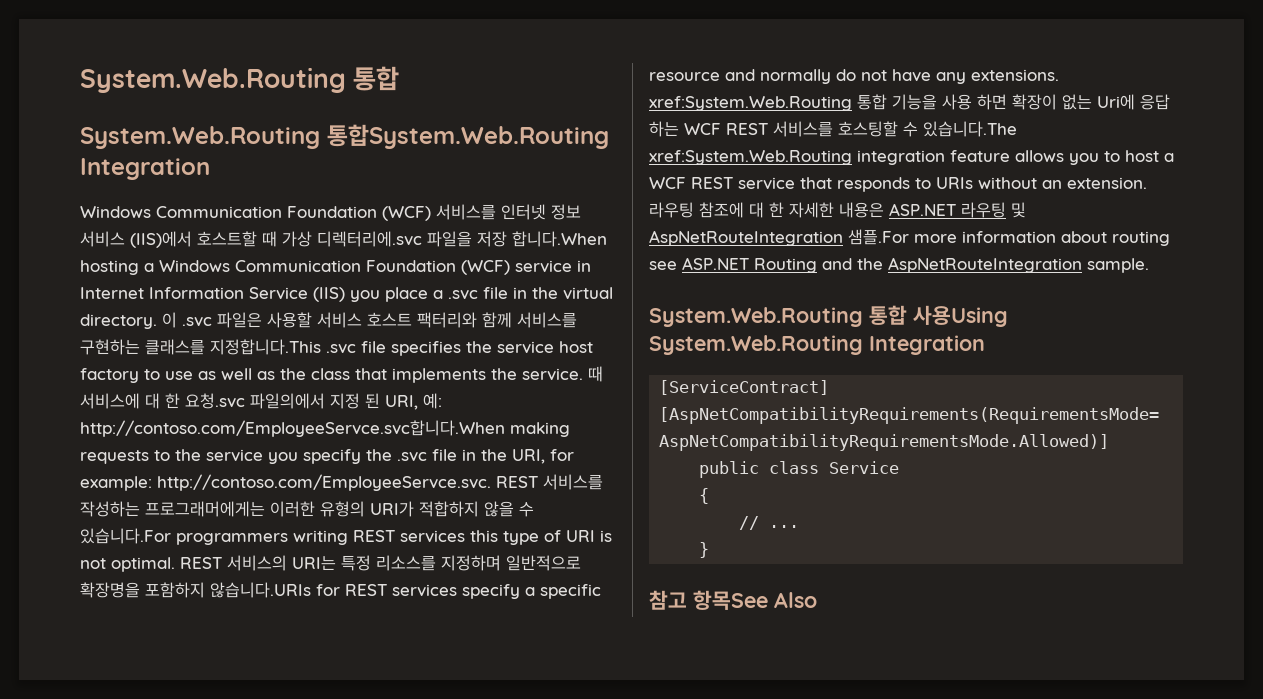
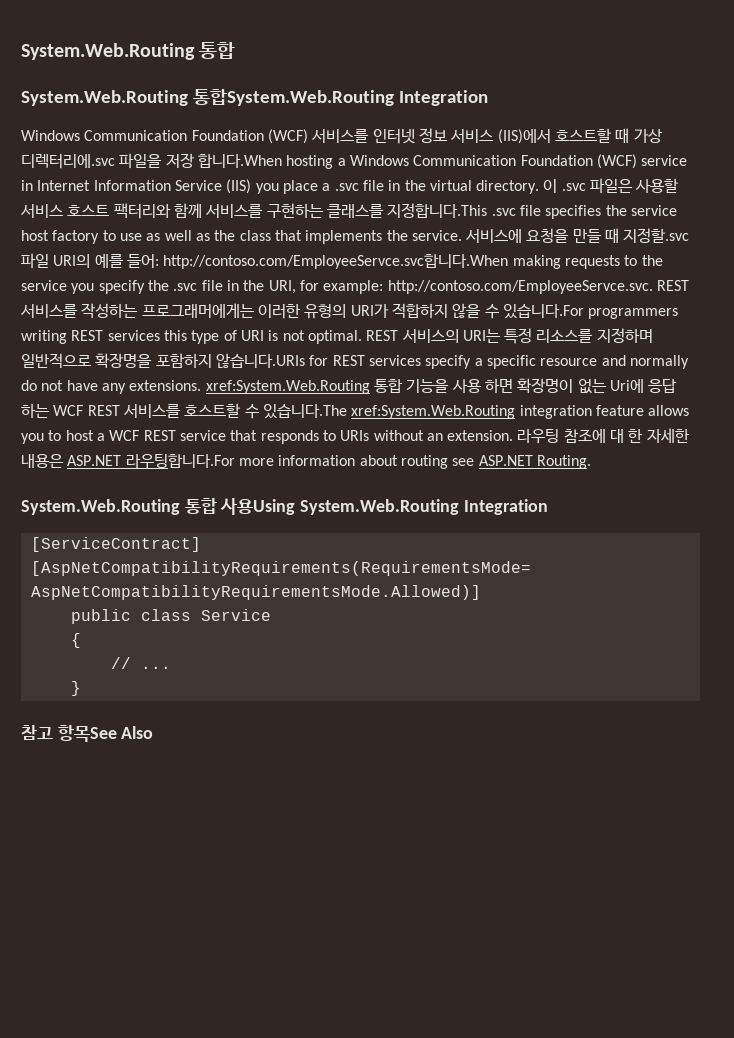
- 때 서비스에 대 한 요청.svc 파일의에서 지정 된 URI, 예: http://contoso.com/EmployeeServce.svc합니다.When making requests to the service you specify the .svc file in the URI, for example: http://contoso.com/EmployeeServce.svc. REST 서비스를 작성하는 프로그래머에게는 이러한 유형의 URI가 적합하지 않을 수 있습니다.For programmers writing REST services this type of URI is not optimal.
+ 서비스에 요청을 만들 때 지정할.svc 파일 URI의 예를 들어: http://contoso.com/EmployeeServce.svc합니다.When making requests to the service you specify the .svc file in the URI, for example: http://contoso.com/EmployeeServce.svc. REST 서비스를 작성하는 프로그래머에게는 이러한 유형의 URI가 적합하지 않을 수 있습니다.For programmers writing REST services this type of URI is not optimal.
- REST 서비스의 URI는 특정 리소스를 지정하며 일반적으로 확장명을 포함하지 않습니다.URIs for REST services specify a specific resource and normally do not have any extensions. xref:System.Web.Routing 통합 기능을 사용 하면 확장이 없는 Uri에 응답 하는 WCF REST 서비스를 호스팅할 수 있습니다.The xref:System.Web.Routing integration feature allows you to host a WCF REST service that responds to URIs without an extension.
+ REST 서비스의 URI는 특정 리소스를 지정하며 일반적으로 확장명을 포함하지 않습니다.URIs for REST services specify a specific resource and normally do not have any extensions. xref:System.Web.Routing 통합 기능을 사용 하면 확장명이 없는 Uri에 응답 하는 WCF REST 서비스를 호스트할 수 있습니다.The xref:System.Web.Routing integration feature allows you to host a WCF REST service that responds to URIs without an extension.
- 라우팅 참조에 대 한 자세한 내용은 ASP.NET 라우팅 및 AspNetRouteIntegration 샘플.For more information about routing see ASP.NET Routing and the AspNetRouteIntegration sample.
+ 라우팅 참조에 대 한 자세한 내용은 ASP.NET 라우팅합니다.For more information about routing see ASP.NET Routing.

